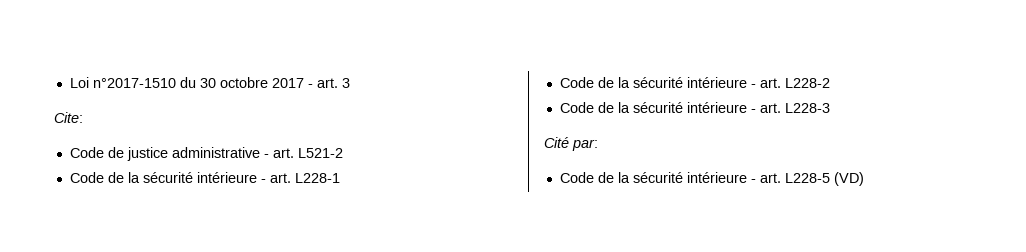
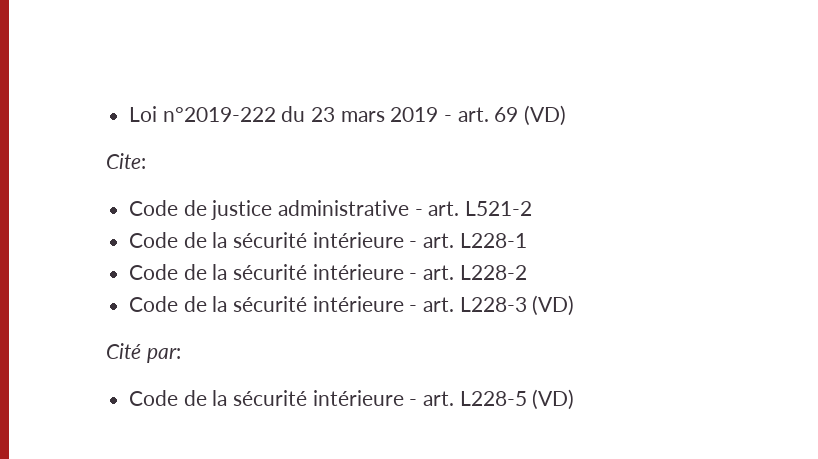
- Loi n°2017-1510 du 30 octobre 2017 - art. 3
+ Loi n°2019-222 du 23 mars 2019 - art. 69 (VD)
- Code de la sécurité intérieure - art. L228-3
+ Code de la sécurité intérieure - art. L228-3 (VD)

